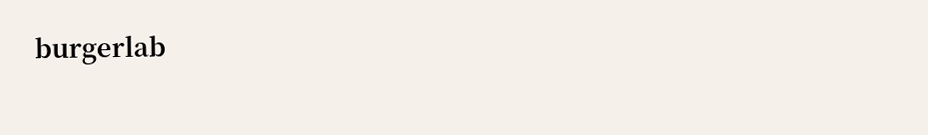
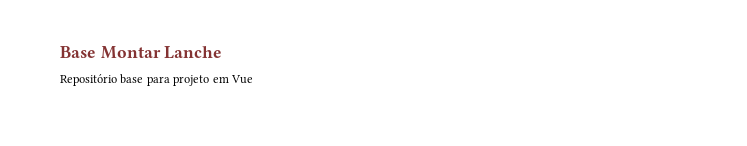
- burgerlab
+ Base Montar Lanche
+ Repositório base para projeto em Vue

